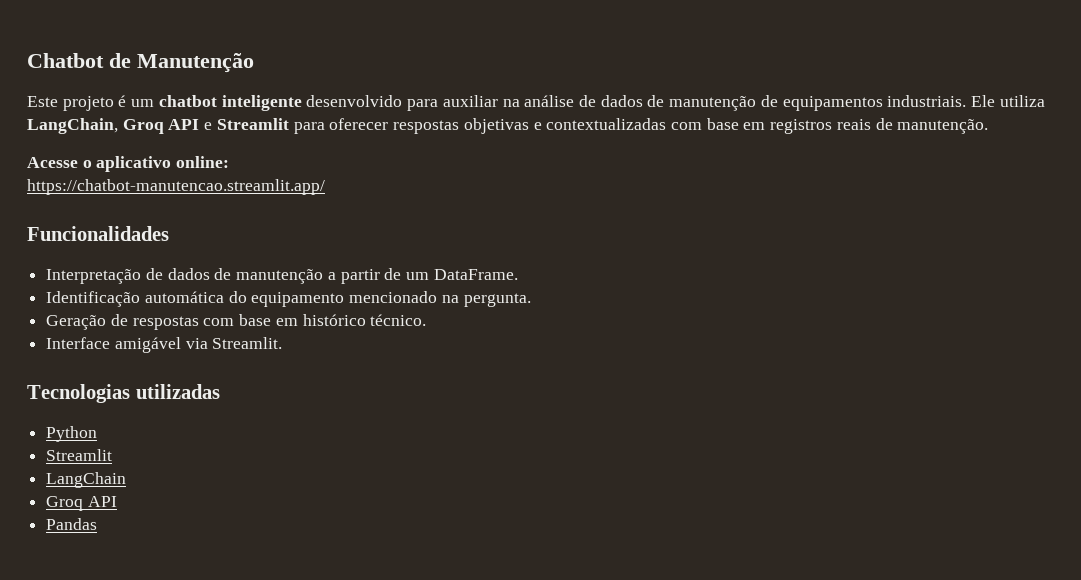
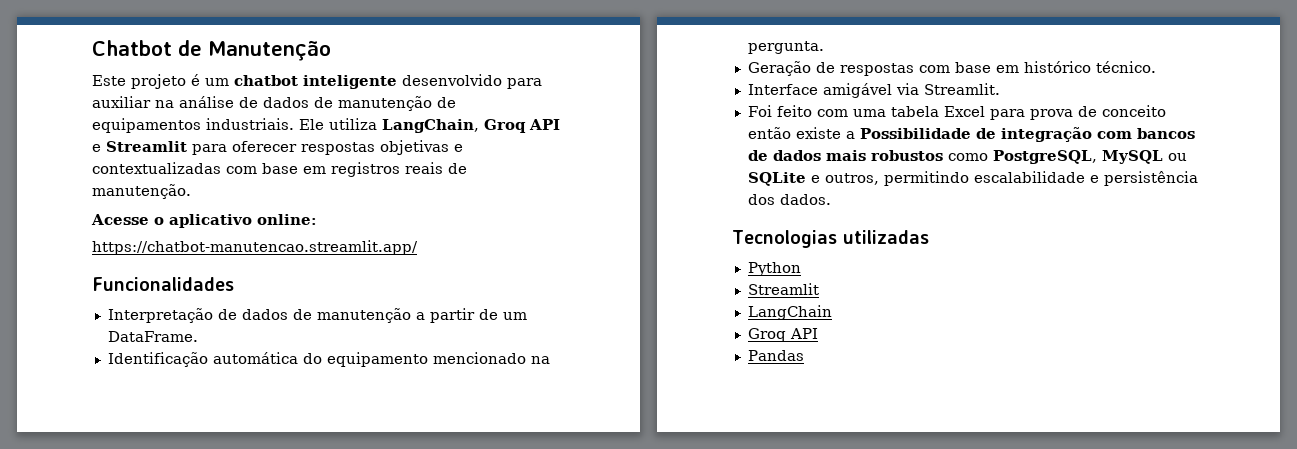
+ Foi feito com uma tabela Excel para prova de conceito então existe a Possibilidade de integração com bancos de dados mais robustos como PostgreSQL, MySQL ou SQLite e outros, permitindo escalabilidade e persistência dos dados.

